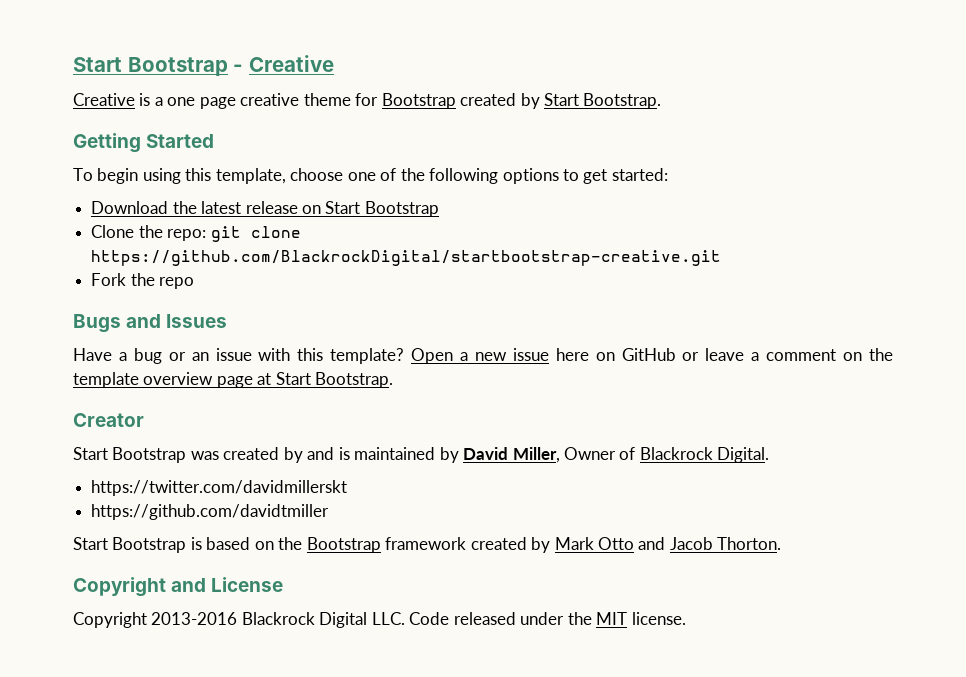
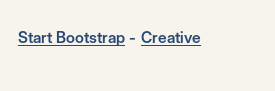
- Creative is a one page creative theme for Bootstrap created by Start Bootstrap.
- Getting Started
- To begin using this template, choose one of the following options to get started:
- Download the latest release on Start Bootstrap
- Clone the repo: git clone https://github.com/BlackrockDigital/startbootstrap-creative.git
- Fork the repo
- Bugs and Issues
- Have a bug or an issue with this template? Open a new issue here on GitHub or leave a comment on the template overview page at Start Bootstrap.
- Creator
- Start Bootstrap was created by and is maintained by David Miller, Owner of Blackrock Digital.
- https://twitter.com/davidmillerskt
- https://github.com/davidtmiller
- Start Bootstrap is based on the Bootstrap framework created by Mark Otto and Jacob Thorton.
- Copyright and License
- Copyright 2013-2016 Blackrock Digital LLC. Code released under the MIT license.

